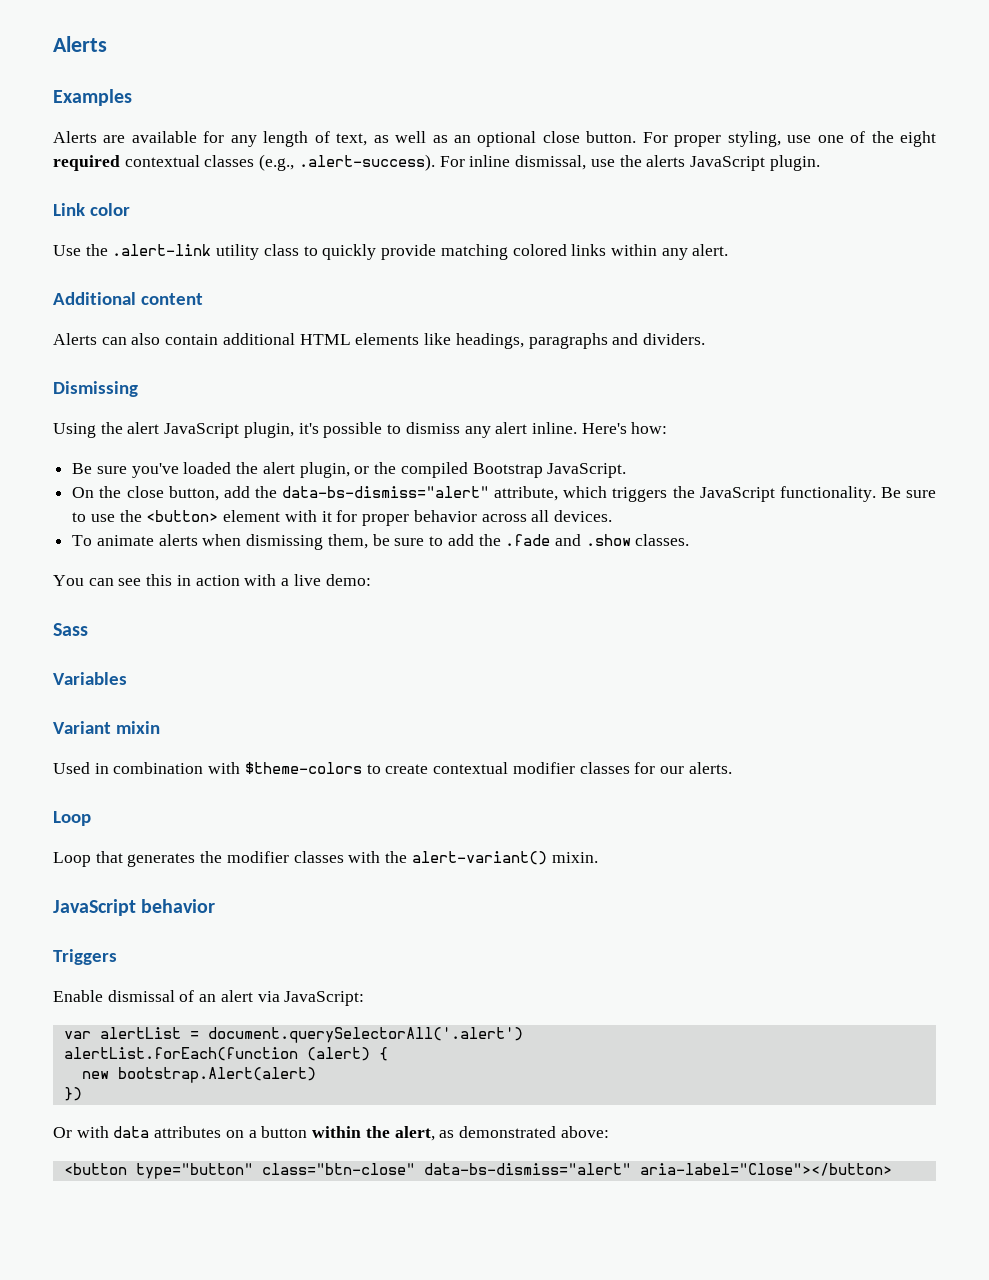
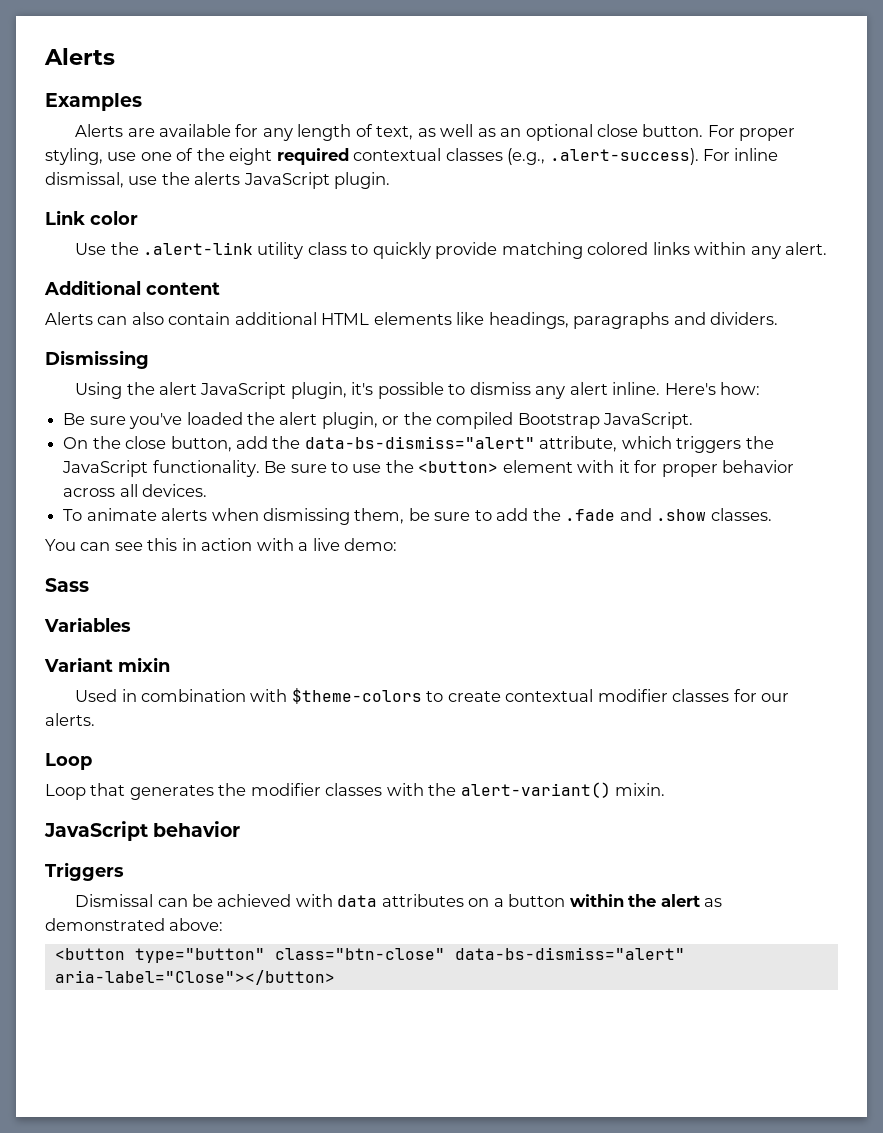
- Enable dismissal of an alert via JavaScript:
- var alertList = document.querySelectorAll('.alert')
- alertList.forEach(function (alert) {
- new bootstrap.Alert(alert)
- })
- Or with data attributes on a button within the alert, as demonstrated above:
+ Dismissal can be achieved with data attributes on a button within the alert as demonstrated above:

